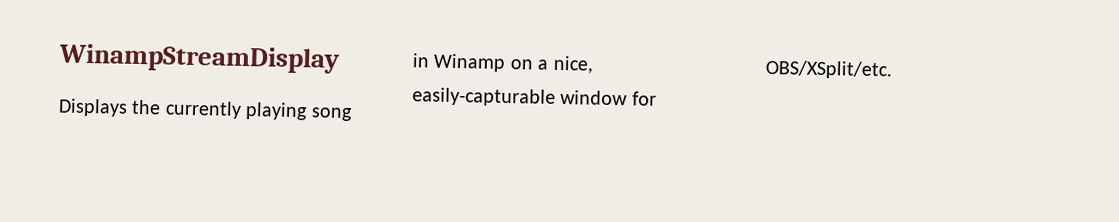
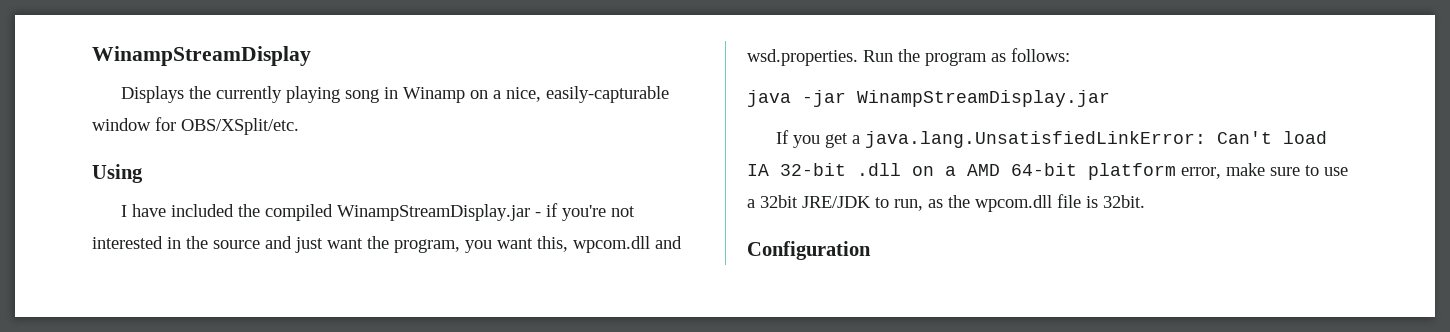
+ Using
+ I have included the compiled WinampStreamDisplay.jar - if you're not interested in the source and just want the program, you want this, wpcom.dll and wsd.properties. Run the program as follows:
+ java -jar WinampStreamDisplay.jar
+ If you get a java.lang.UnsatisfiedLinkError: Can't load IA 32-bit .dll on a AMD 64-bit platform error, make sure to use a 32bit JRE/JDK to run, as the wpcom.dll file is 32bit.
+ Configuration

